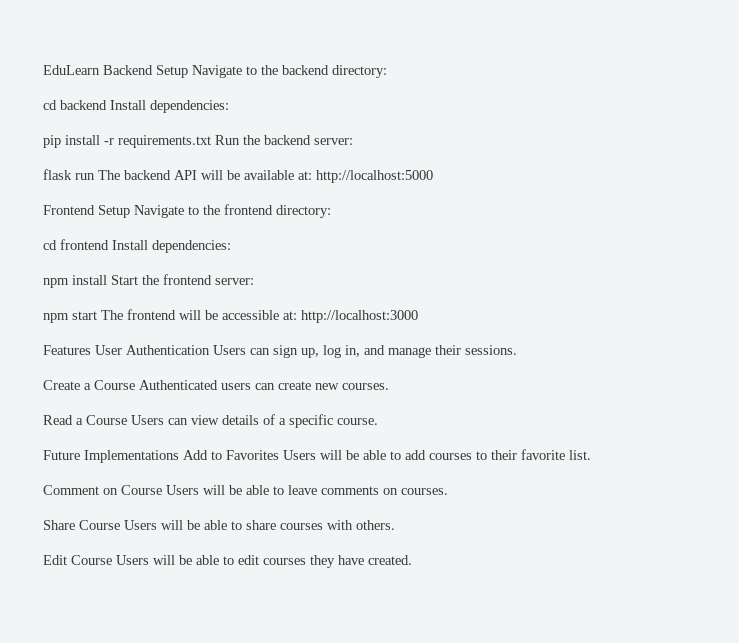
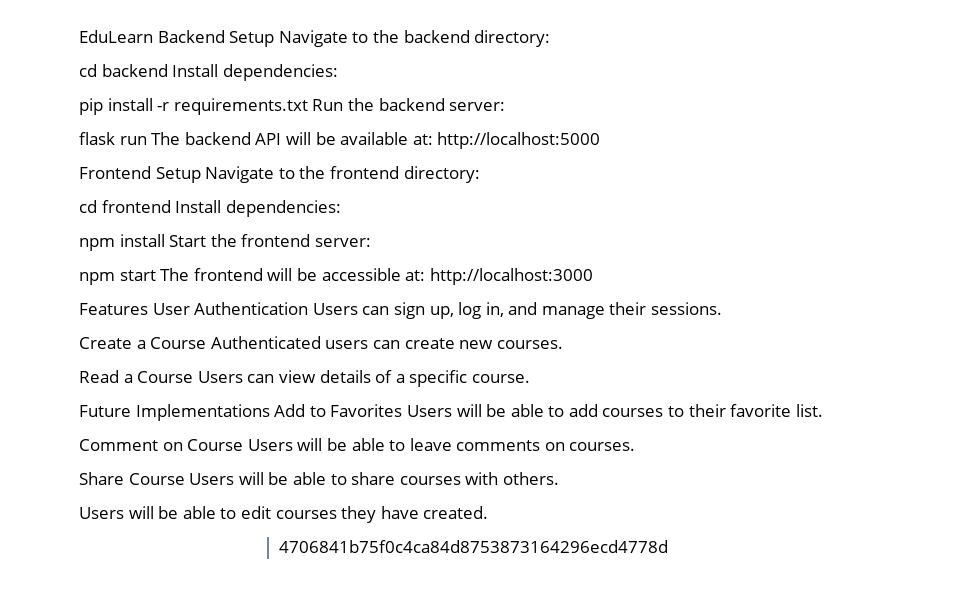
- Edit Course Users will be able to edit courses they have created.
+ Users will be able to edit courses they have created.
+ 4706841b75f0c4ca84d8753873164296ecd4778d

